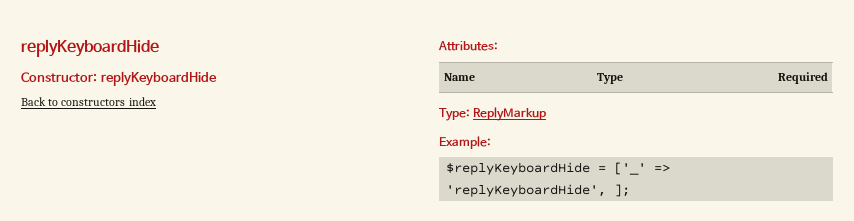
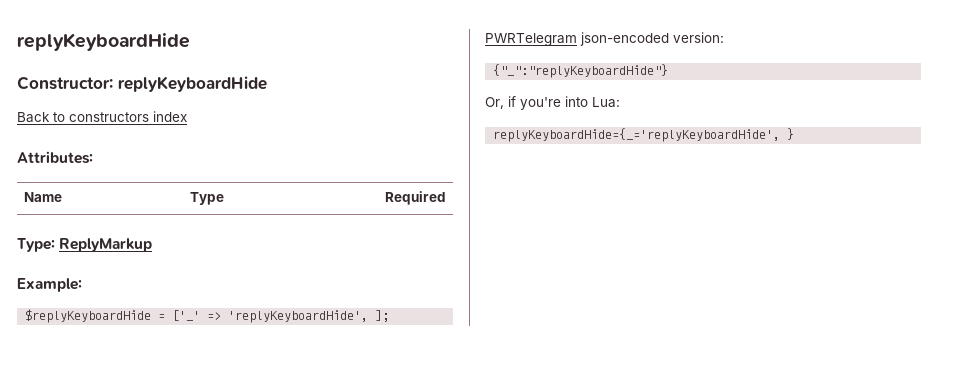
+ PWRTelegram json-encoded version:
+ {"_":"replyKeyboardHide"}
+ Or, if you're into Lua:
+ replyKeyboardHide={_='replyKeyboardHide', }

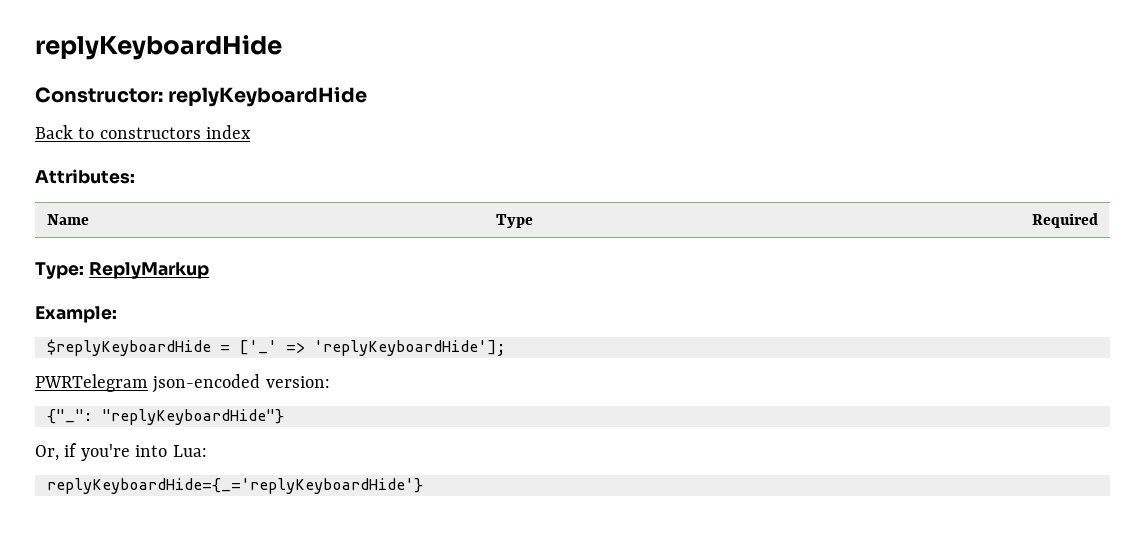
- $replyKeyboardHide = ['_' => 'replyKeyboardHide', ];
+ $replyKeyboardHide = ['_' => 'replyKeyboardHide'];
- {"_":"replyKeyboardHide"}
+ {"_": "replyKeyboardHide"}
- replyKeyboardHide={_='replyKeyboardHide', }
+ replyKeyboardHide={_='replyKeyboardHide'}

